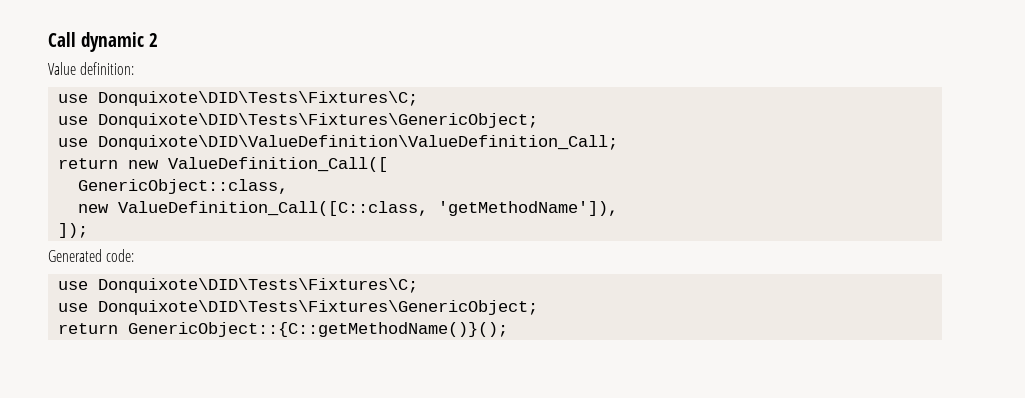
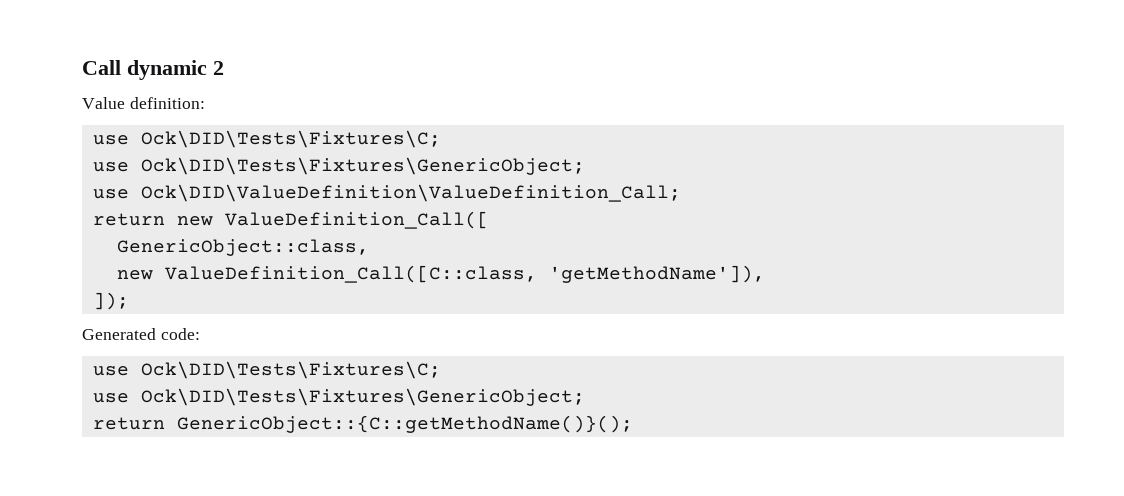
  Value definition:
- use Donquixote\DID\Tests\Fixtures\C;
- use Donquixote\DID\Tests\Fixtures\GenericObject;
- use Donquixote\DID\ValueDefinition\ValueDefinition_Call;
+ use Ock\DID\Tests\Fixtures\C;
+ use Ock\DID\Tests\Fixtures\GenericObject;
+ use Ock\DID\ValueDefinition\ValueDefinition_Call;
  Generated code:
- use Donquixote\DID\Tests\Fixtures\C;
- use Donquixote\DID\Tests\Fixtures\GenericObject;
+ use Ock\DID\Tests\Fixtures\C;
+ use Ock\DID\Tests\Fixtures\GenericObject;

